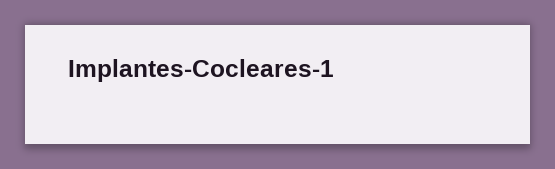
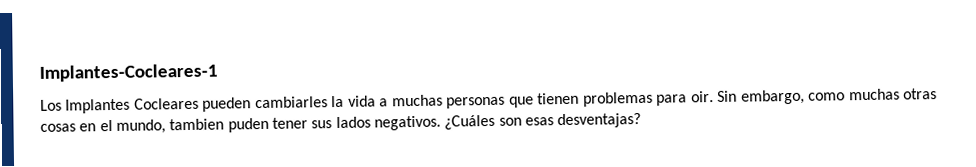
+ Los Implantes Cocleares pueden cambiarles la vida a muchas personas que tienen problemas para oir. Sin embargo, como muchas otras cosas en el mundo, tambien puden tener sus lados negativos. ¿Cuáles son esas desventajas?

